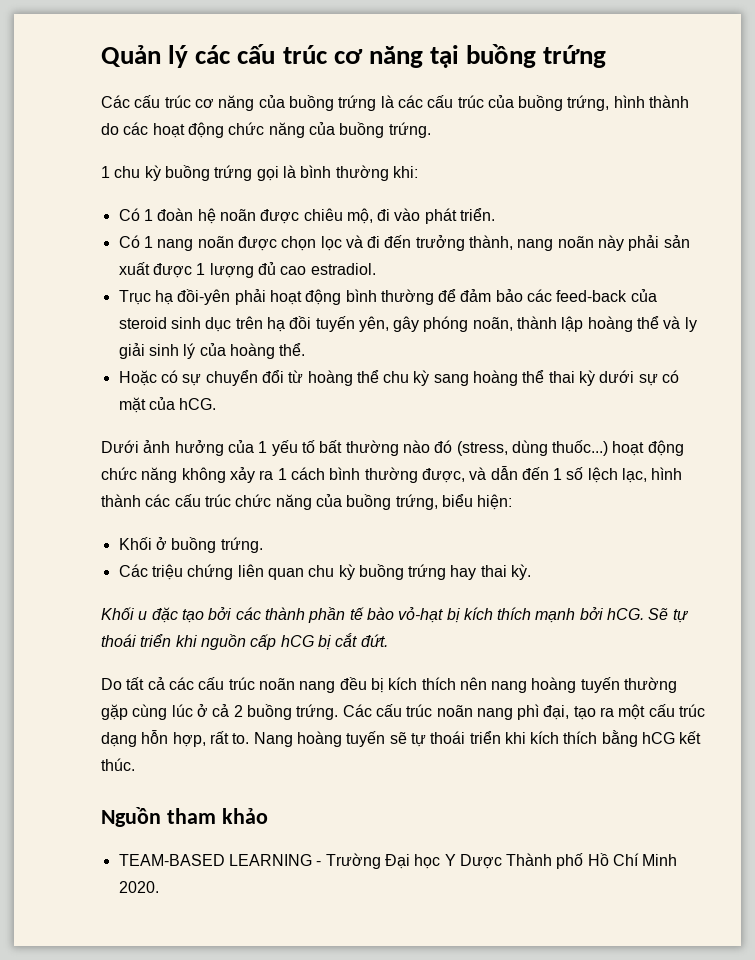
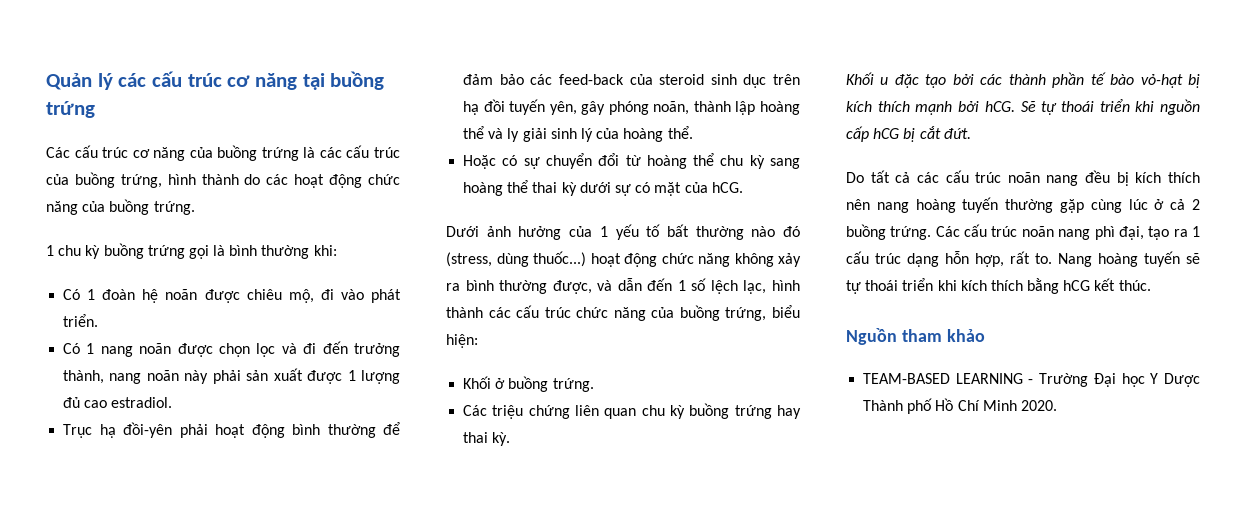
- Dưới ảnh hưởng của 1 yếu tố bất thường nào đó (stress, dùng thuốc...) hoạt động chức năng không xảy ra 1 cách bình thường được, và dẫn đến 1 số lệch lạc, hình thành các cấu trúc chức năng của buồng trứng, biểu hiện:
+ Dưới ảnh hưởng của 1 yếu tố bất thường nào đó (stress, dùng thuốc...) hoạt động chức năng không xảy ra bình thường được, và dẫn đến 1 số lệch lạc, hình thành các cấu trúc chức năng của buồng trứng, biểu hiện:
- Các cấu trúc noãn nang phì đại, tạo ra một cấu trúc dạng hỗn hợp, rất to.
+ Các cấu trúc noãn nang phì đại, tạo ra 1 cấu trúc dạng hỗn hợp, rất to.

